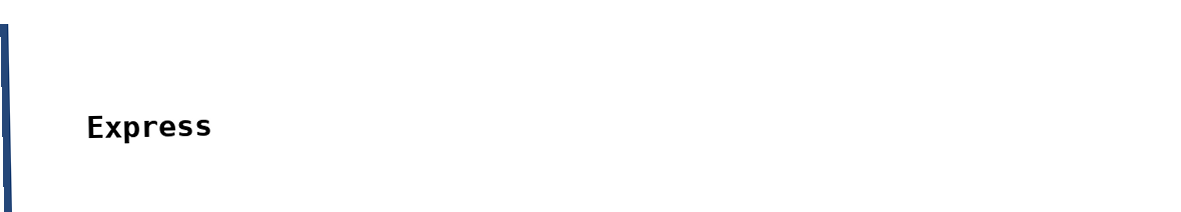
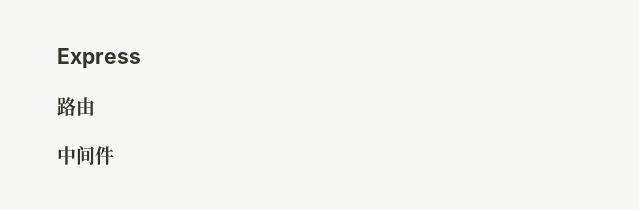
+ 路由
+ 中间件

